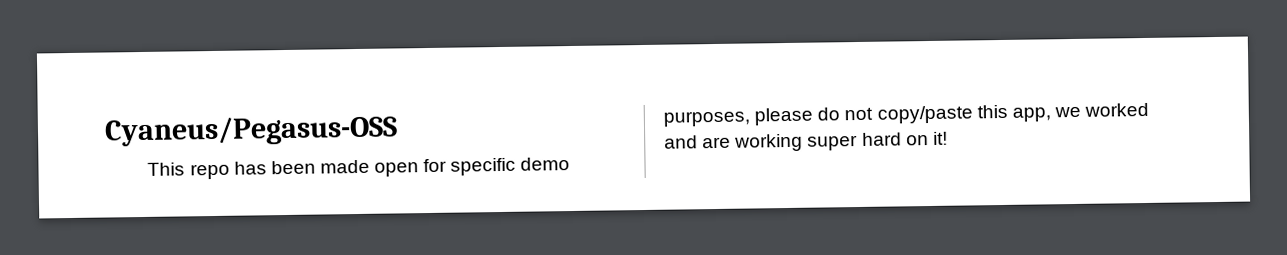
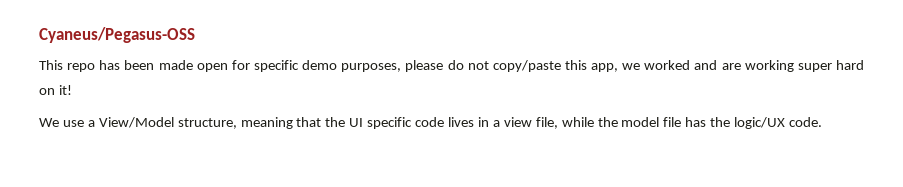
+ We use a View/Model structure, meaning that the UI specific code lives in a view file, while the model file has the logic/UX code.

